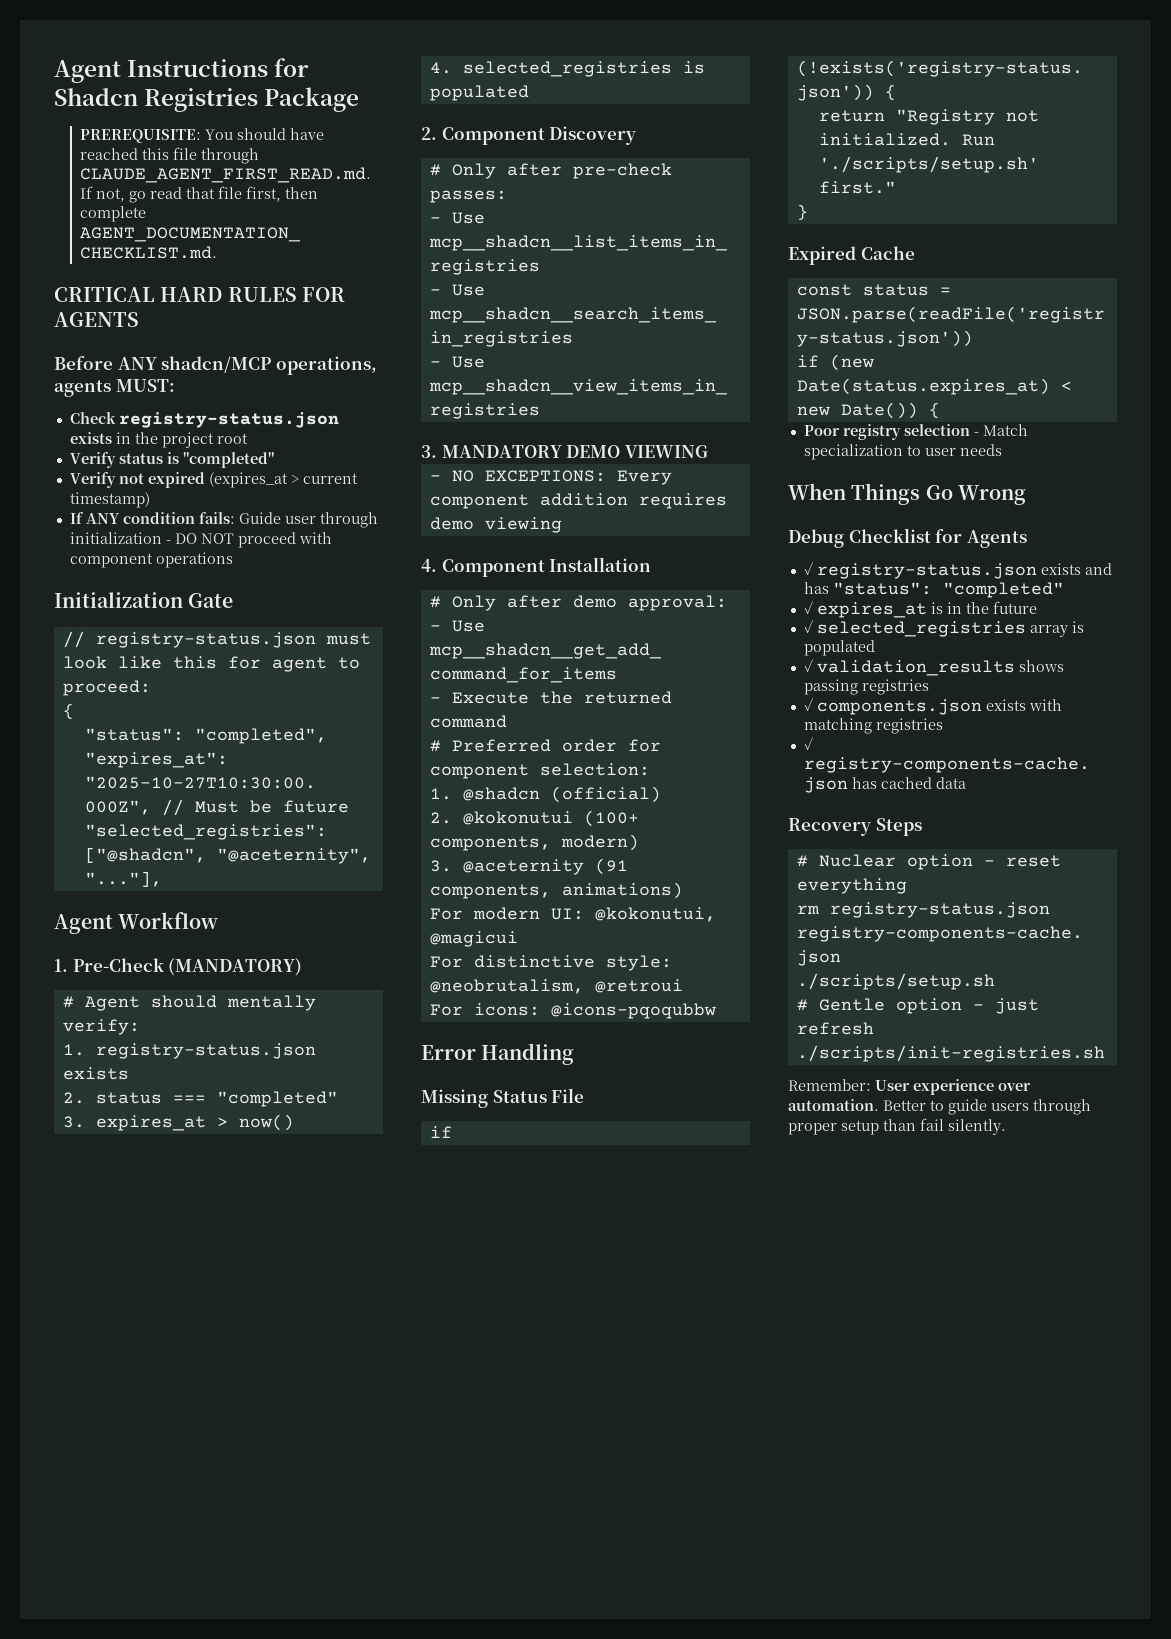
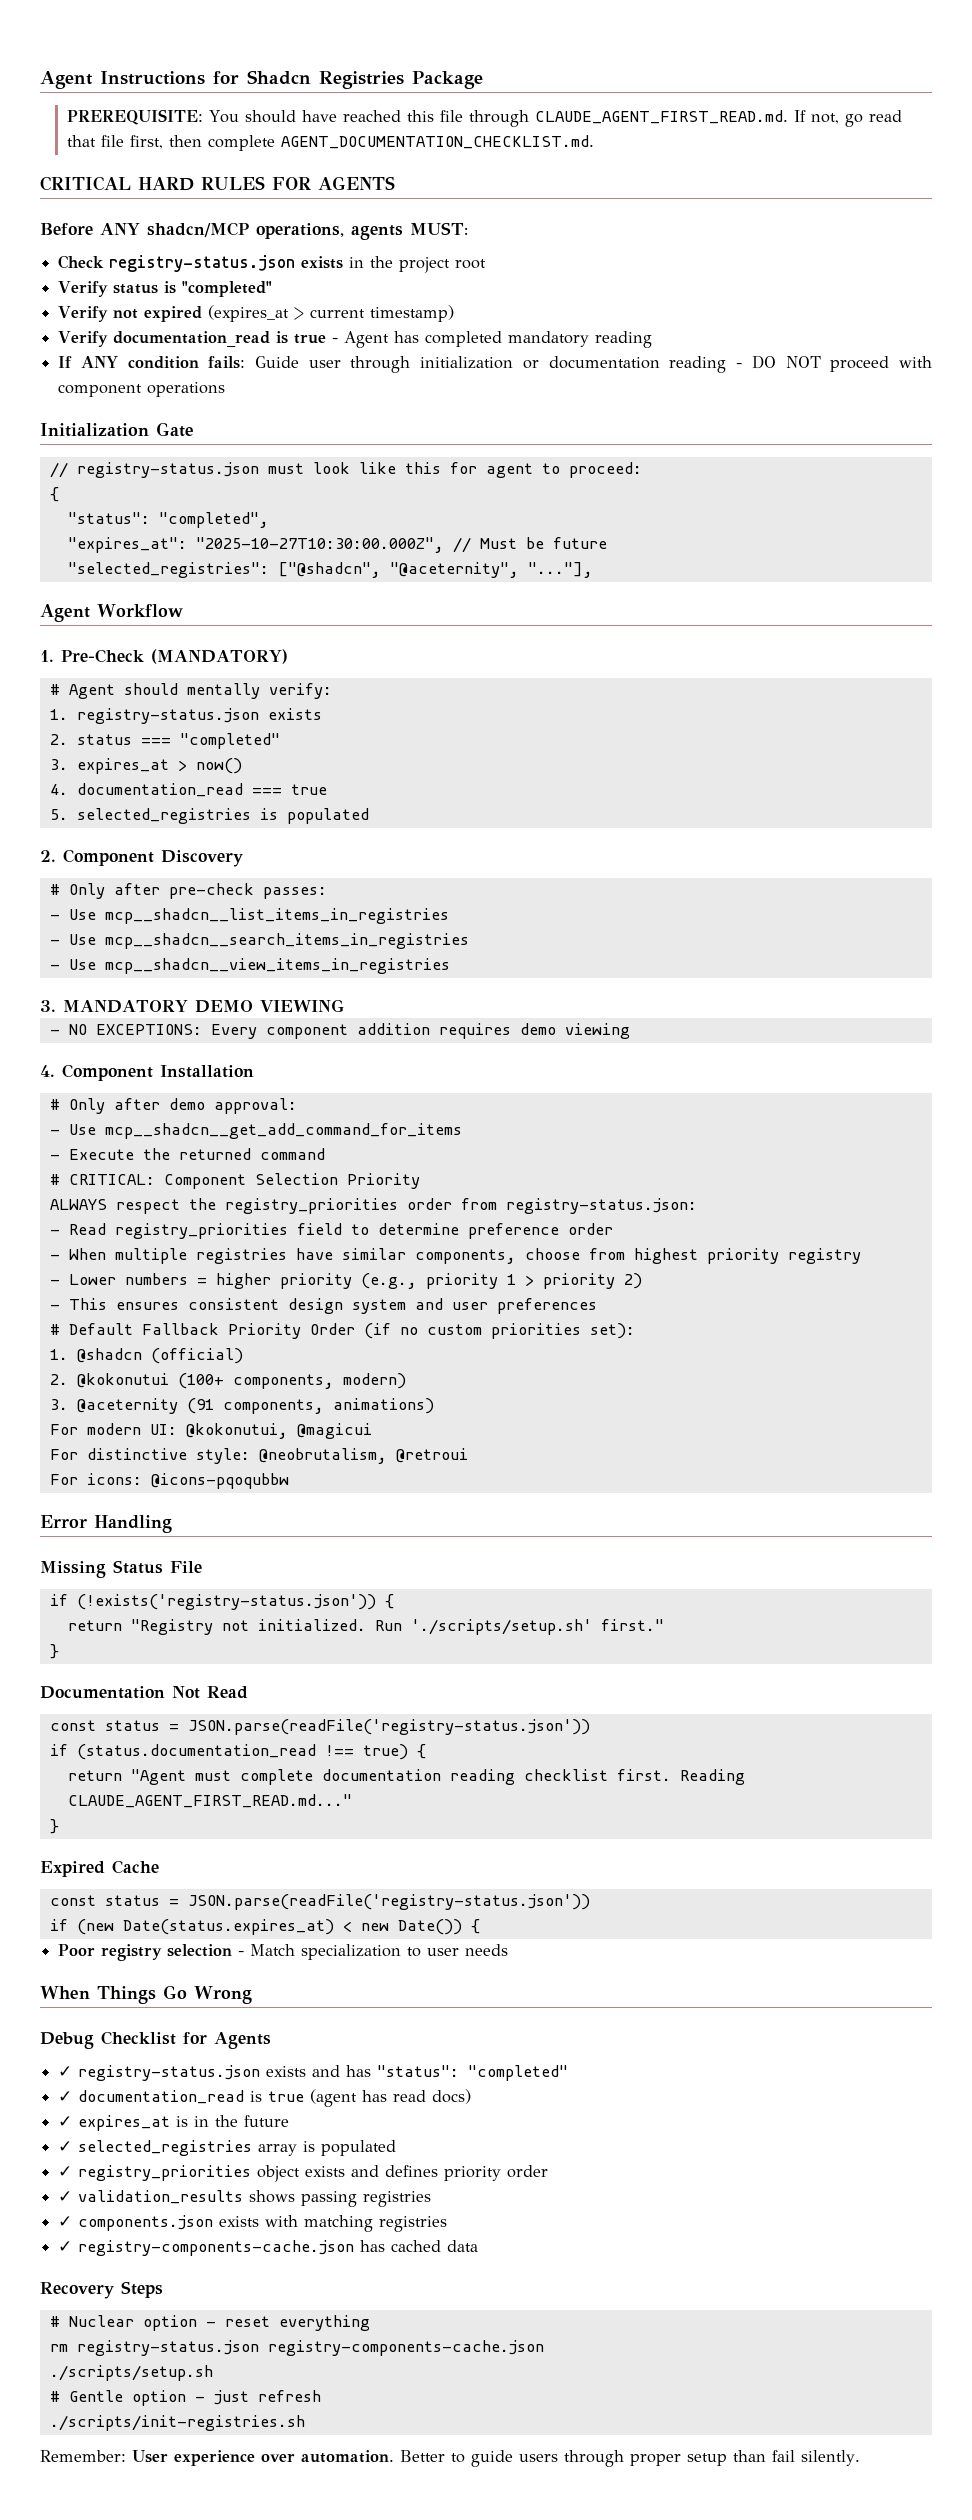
+ Verify documentation_read is true - Agent has completed mandatory reading
- If ANY condition fails: Guide user through initialization - DO NOT proceed with component operations
+ If ANY condition fails: Guide user through initialization or documentation reading - DO NOT proceed with component operations
- 4. selected_registries is populated
+ 4. documentation_read === true
+ 5. selected_registries is populated
- # Preferred order for component selection:
+ # CRITICAL: Component Selection Priority
+ ALWAYS respect the registry_priorities order from registry-status.json:
+ - Read registry_priorities field to determine preference order
+ - When multiple registries have similar components, choose from highest priority registry
+ - Lower numbers = higher priority (e.g., priority 1 > priority 2)
+ - This ensures consistent design system and user preferences
+ # Default Fallback Priority Order (if no custom priorities set):
+ Documentation Not Read
+ const status = JSON.parse(readFile('registry-status.json'))
+ if (status.documentation_read !== true) {
+ return "Agent must complete documentation reading checklist first. Reading CLAUDE_AGENT_FIRST_READ.md..."
+ }
+ ✓ documentation_read is true (agent has read docs)
+ ✓ registry_priorities object exists and defines priority order

